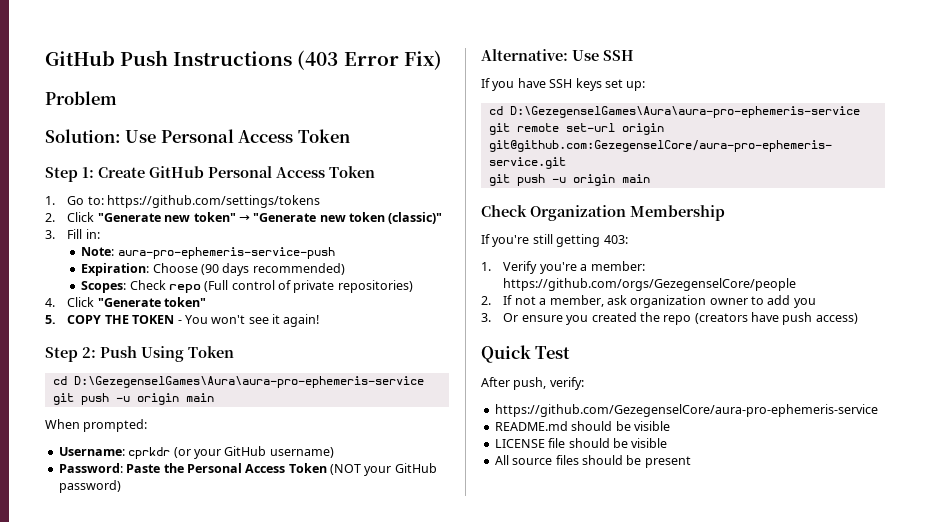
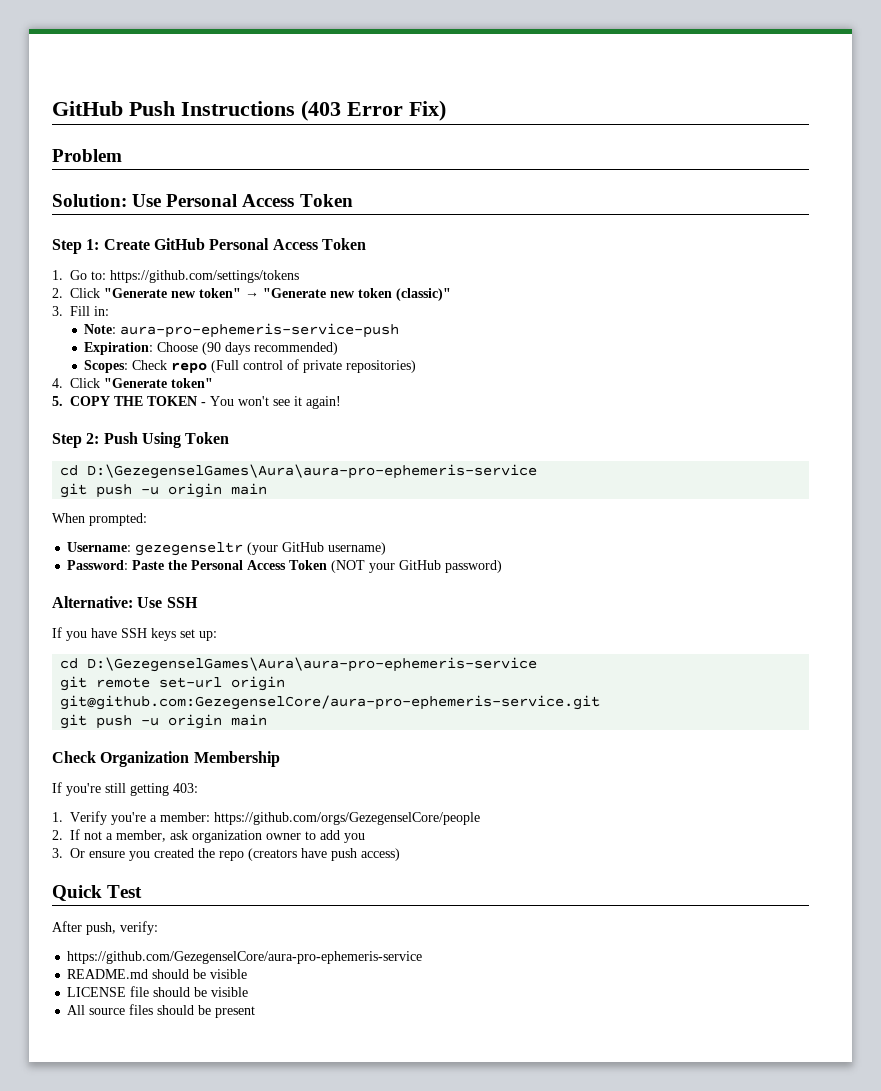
- Username: cprkdr (or your GitHub username)
+ Username: gezegenseltr (your GitHub username)

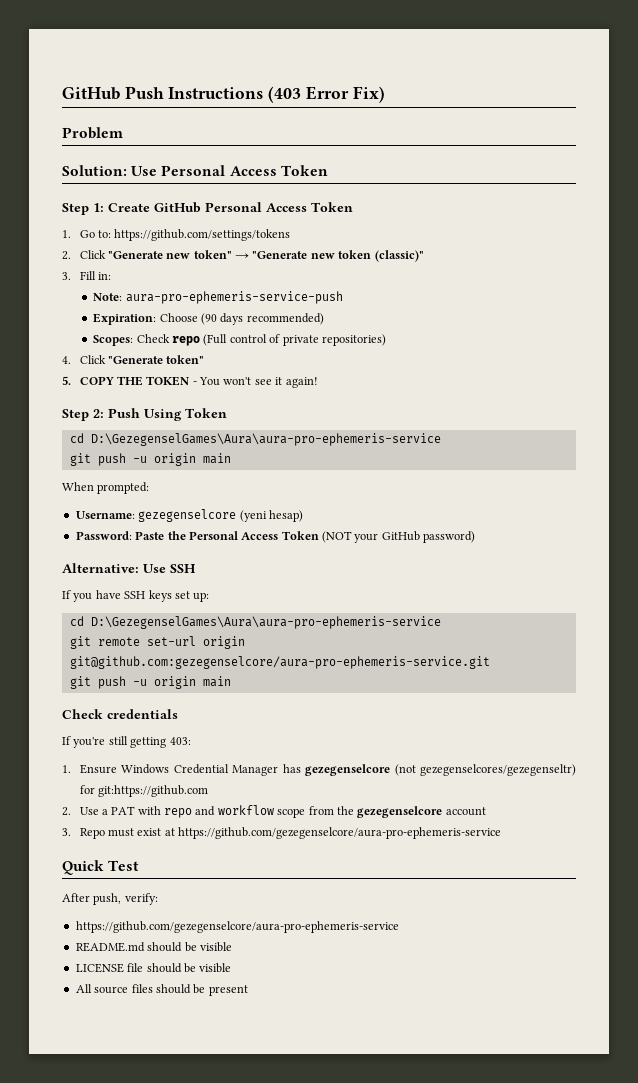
- Username: gezegenseltr (your GitHub username)
+ Username: gezegenselcore (yeni hesap)
- git remote set-url origin git@github.com:GezegenselCore/aura-pro-ephemeris-service.git
+ git remote set-url origin git@github.com:gezegenselcore/aura-pro-ephemeris-service.git
- Check Organization Membership
+ Check credentials
- 1. Verify you're a member: https://github.com/orgs/GezegenselCore/people
- 2. If not a member, ask organization owner to add you
- 3. Or ensure you created the repo (creators have push access)
+ 1. Ensure Windows Credential Manager has gezegenselcore (not gezegenselcores/gezegenseltr) for git:https://github.com
+ 2. Use a PAT with repo and workflow scope from the gezegenselcore account
+ 3. Repo must exist at https://github.com/gezegenselcore/aura-pro-ephemeris-service
  After push, verify:
- https://github.com/GezegenselCore/aura-pro-ephemeris-service
+ https://github.com/gezegenselcore/aura-pro-ephemeris-service

